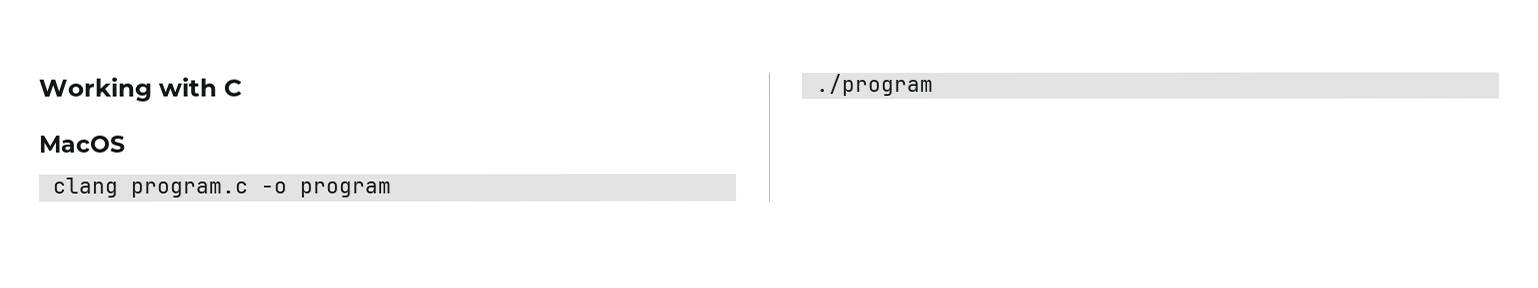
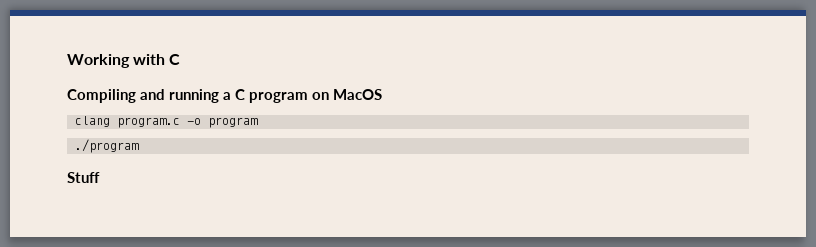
- MacOS
+ Compiling and running a C program on MacOS
+ Stuff

